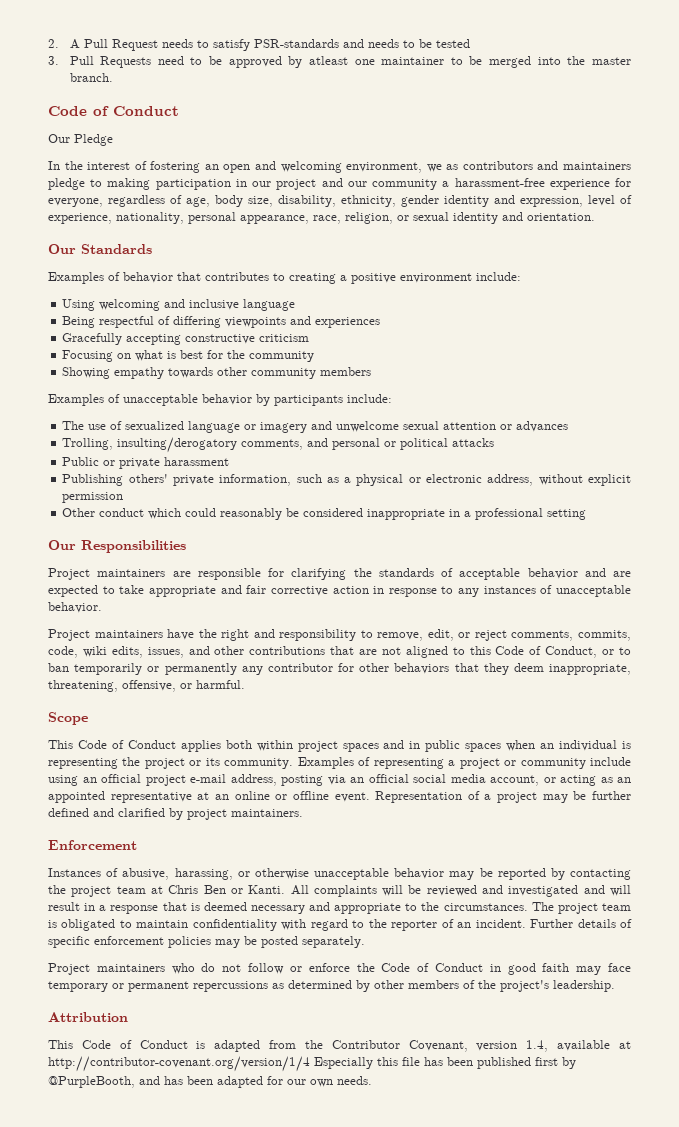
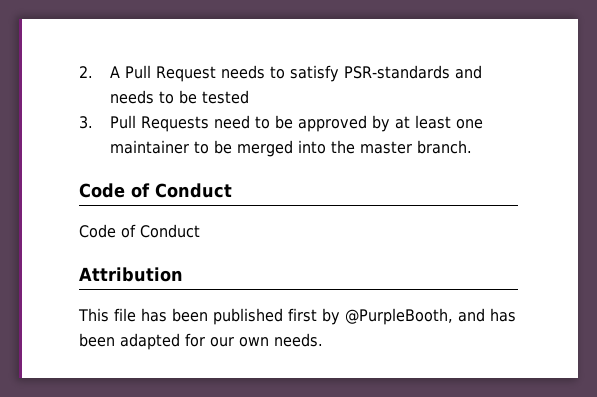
- 3. Pull Requests need to be approved by atleast one maintainer to be merged into the master branch.
+ 3. Pull Requests need to be approved by at least one maintainer to be merged into the master branch.
  Code of Conduct
- Our Pledge
- In the interest of fostering an open and welcoming environment, we as contributors and maintainers pledge to making participation in our project and our community a harassment-free experience for everyone, regardless of age, body size, disability, ethnicity, gender identity and expression, level of experience, nationality, personal appearance, race, religion, or sexual identity and orientation.
- Our Standards
- Examples of behavior that contributes to creating a positive environment include:
- Using welcoming and inclusive language
- Being respectful of differing viewpoints and experiences
- Gracefully accepting constructive criticism
- Focusing on what is best for the community
- Showing empathy towards other community members
- Examples of unacceptable behavior by participants include:
- The use of sexualized language or imagery and unwelcome sexual attention or advances
- Trolling, insulting/derogatory comments, and personal or political attacks
- Public or private harassment
- Publishing others' private information, such as a physical or electronic address, without explicit permission
- Other conduct which could reasonably be considered inappropriate in a professional setting
- Our Responsibilities
- Project maintainers are responsible for clarifying the standards of acceptable behavior and are expected to take appropriate and fair corrective action in response to any instances of unacceptable behavior.
- Project maintainers have the right and responsibility to remove, edit, or reject comments, commits, code, wiki edits, issues, and other contributions that are not aligned to this Code of Conduct, or to ban temporarily or permanently any contributor for other behaviors that they deem inappropriate, threatening, offensive, or harmful.
- Scope
- This Code of Conduct applies both within project spaces and in public spaces when an individual is representing the project or its community. Examples of representing a project or community include using an official project e-mail address, posting via an official social media account, or acting as an appointed representative at an online or offline event. Representation of a project may be further defined and clarified by project maintainers.
- Enforcement
- Instances of abusive, harassing, or otherwise unacceptable behavior may be reported by contacting the project team at Chris Ben or Kanti. All complaints will be reviewed and investigated and will result in a response that is deemed necessary and appropriate to the circumstances. The project team is obligated to maintain confidentiality with regard to the reporter of an incident. Further details of specific enforcement policies may be posted separately.
- Project maintainers who do not follow or enforce the Code of Conduct in good faith may face temporary or permanent repercussions as determined by other members of the project's leadership.
+ Code of Conduct
  Attribution
- This Code of Conduct is adapted from the Contributor Covenant, version 1.4, available at http://contributor-covenant.org/version/1/4 Especially this file has been published first by @PurpleBooth, and has been adapted for our own needs.
+ This file has been published first by @PurpleBooth, and has been adapted for our own needs.

